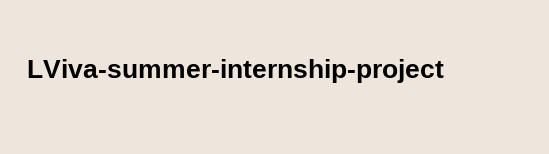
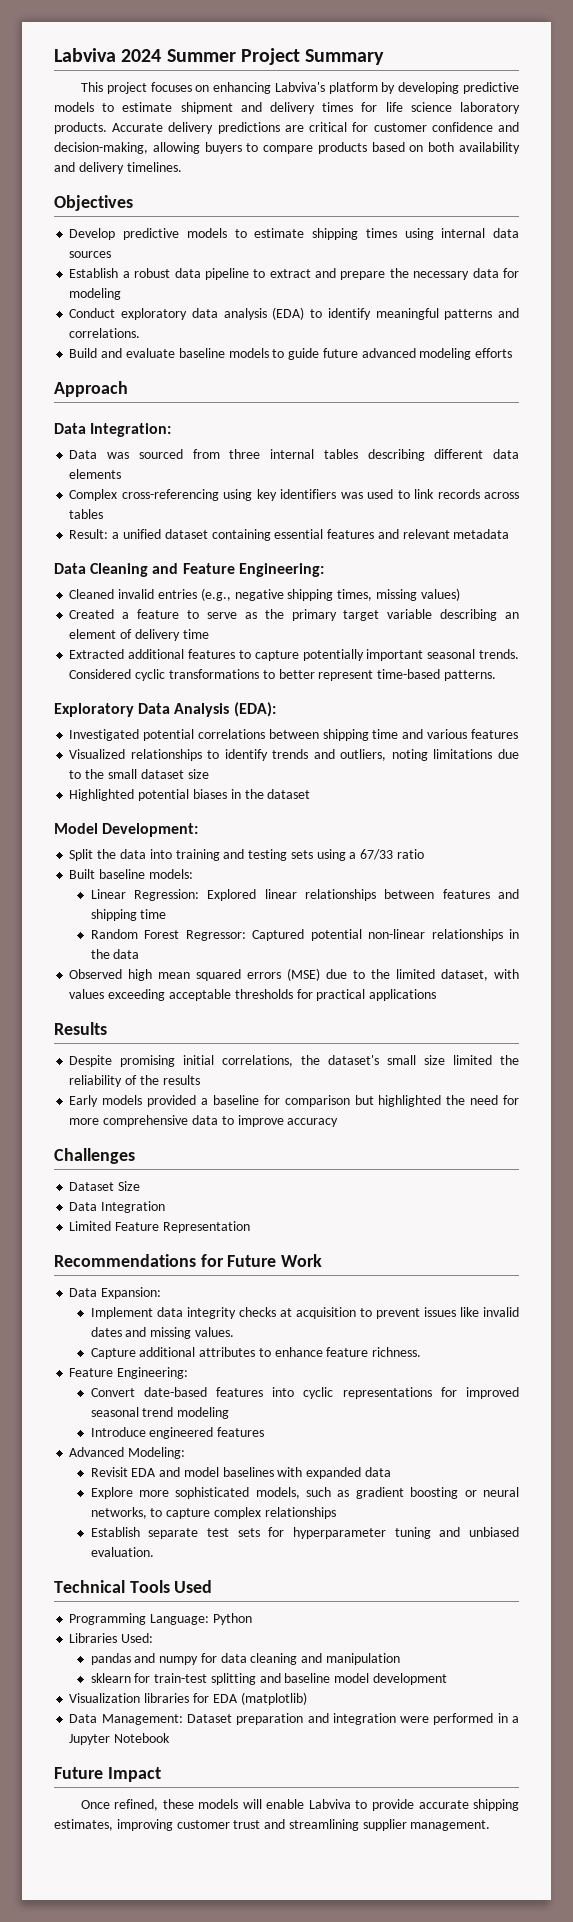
- LViva-summer-internship-project
+ Labviva 2024 Summer Project Summary
+ This project focuses on enhancing Labviva's platform by developing predictive models to estimate shipment and delivery times for life science laboratory products. Accurate delivery predictions are critical for customer confidence and decision-making, allowing buyers to compare products based on both availability and delivery timelines.
+ Objectives
+ Develop predictive models to estimate shipping times using internal data sources
+ Establish a robust data pipeline to extract and prepare the necessary data for modeling
+ Conduct exploratory data analysis (EDA) to identify meaningful patterns and correlations.
+ Build and evaluate baseline models to guide future advanced modeling efforts
+ Approach
+ Data Integration:
+ Data was sourced from three internal tables describing different data elements
+ Complex cross-referencing using key identifiers was used to link records across tables
+ Result: a unified dataset containing essential features and relevant metadata
+ Data Cleaning and Feature Engineering:
+ Cleaned invalid entries (e.g., negative shipping times, missing values)
+ Created a feature to serve as the primary target variable describing an element of delivery time
+ Extracted additional features to capture potentially important seasonal trends. Considered cyclic transformations to better represent time-based patterns.
+ Exploratory Data Analysis (EDA):
+ Investigated potential correlations between shipping time and various features
+ Visualized relationships to identify trends and outliers, noting limitations due to the small dataset size
+ Highlighted potential biases in the dataset
+ Model Development:
+ Split the data into training and testing sets using a 67/33 ratio
+ Built baseline models:
+ Linear Regression: Explored linear relationships between features and shipping time
+ Random Forest Regressor: Captured potential non-linear relationships in the data
+ Observed high mean squared errors (MSE) due to the limited dataset, with values exceeding acceptable thresholds for practical applications
+ Results
+ Despite promising initial correlations, the dataset's small size limited the reliability of the results
+ Early models provided a baseline for comparison but highlighted the need for more comprehensive data to improve accuracy
+ Challenges
+ Dataset Size
+ Data Integration
+ Limited Feature Representation
+ Recommendations for Future Work
+ Data Expansion:
+ Implement data integrity checks at acquisition to prevent issues like invalid dates and missing values.
+ Capture additional attributes to enhance feature richness.
+ Feature Engineering:
+ Convert date-based features into cyclic representations for improved seasonal trend modeling
+ Introduce engineered features
+ Advanced Modeling:
+ Revisit EDA and model baselines with expanded data
+ Explore more sophisticated models, such as gradient boosting or neural networks, to capture complex relationships
+ Establish separate test sets for hyperparameter tuning and unbiased evaluation.
+ Technical Tools Used
+ Programming Language: Python
+ Libraries Used:
+ pandas and numpy for data cleaning and manipulation
+ sklearn for train-test splitting and baseline model development
+ Visualization libraries for EDA (matplotlib)
+ Data Management: Dataset preparation and integration were performed in a Jupyter Notebook
+ Future Impact
+ Once refined, these models will enable Labviva to provide accurate shipping estimates, improving customer trust and streamlining supplier management.

